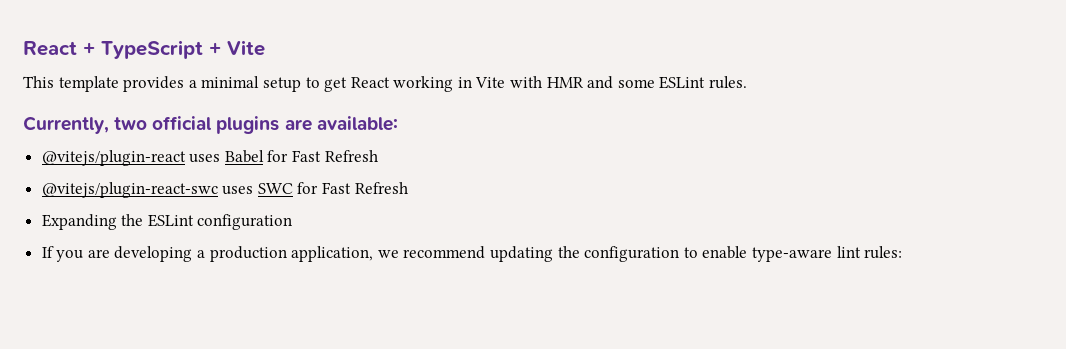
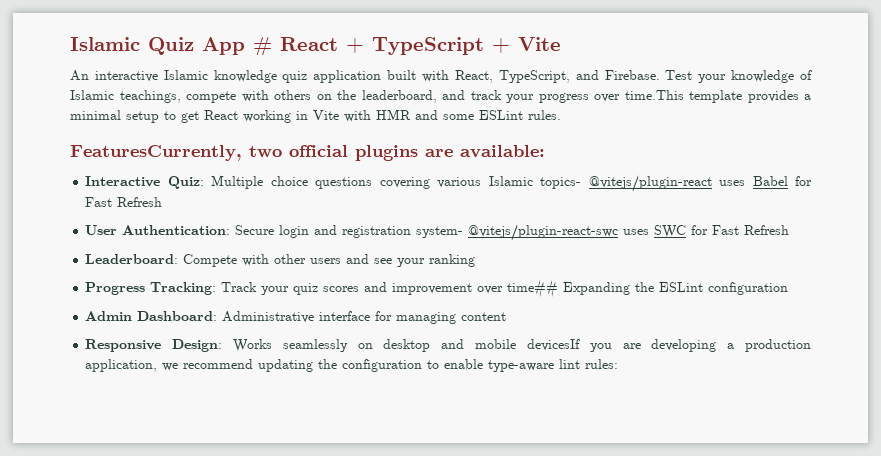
- React + TypeScript + Vite
+ Islamic Quiz App # React + TypeScript + Vite
- This template provides a minimal setup to get React working in Vite with HMR and some ESLint rules.
+ An interactive Islamic knowledge quiz application built with React, TypeScript, and Firebase. Test your knowledge of Islamic teachings, compete with others on the leaderboard, and track your progress over time.This template provides a minimal setup to get React working in Vite with HMR and some ESLint rules.
- Currently, two official plugins are available:
+ FeaturesCurrently, two official plugins are available:
- @vitejs/plugin-react uses Babel for Fast Refresh
+ Interactive Quiz: Multiple choice questions covering various Islamic topics- @vitejs/plugin-react uses Babel for Fast Refresh
- @vitejs/plugin-react-swc uses SWC for Fast Refresh
+ User Authentication: Secure login and registration system- @vitejs/plugin-react-swc uses SWC for Fast Refresh
- Expanding the ESLint configuration
- If you are developing a production application, we recommend updating the configuration to enable type-aware lint rules:
+ Leaderboard: Compete with other users and see your ranking
+ Progress Tracking: Track your quiz scores and improvement over time## Expanding the ESLint configuration
+ Admin Dashboard: Administrative interface for managing content
+ Responsive Design: Works seamlessly on desktop and mobile devicesIf you are developing a production application, we recommend updating the configuration to enable type-aware lint rules:

